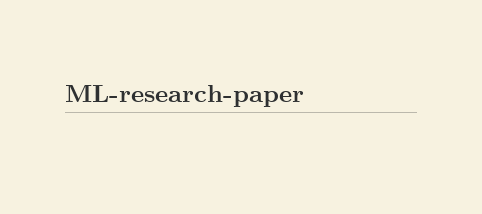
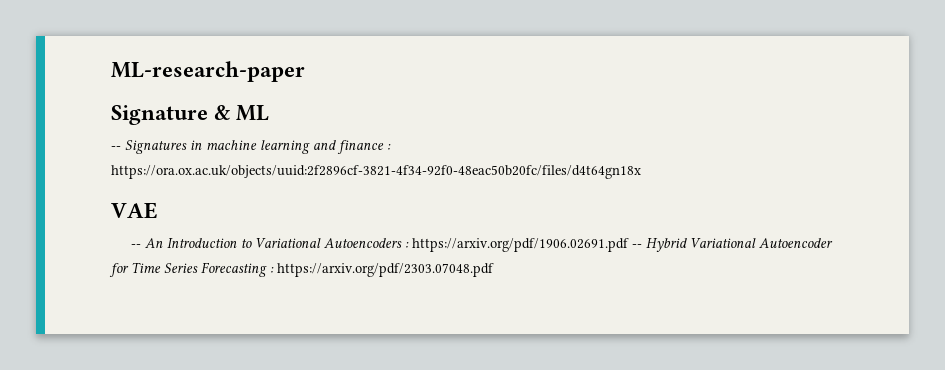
+ Signature & ML
+ -- Signatures in machine learning and finance : https://ora.ox.ac.uk/objects/uuid:2f2896cf-3821-4f34-92f0-48eac50b20fc/files/d4t64gn18x
+ VAE
+ -- An Introduction to Variational Autoencoders : https://arxiv.org/pdf/1906.02691.pdf -- Hybrid Variational Autoencoder for Time Series Forecasting : https://arxiv.org/pdf/2303.07048.pdf

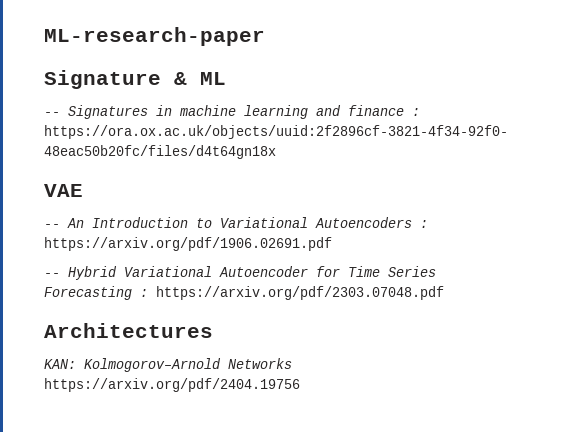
- -- An Introduction to Variational Autoencoders : https://arxiv.org/pdf/1906.02691.pdf -- Hybrid Variational Autoencoder for Time Series Forecasting : https://arxiv.org/pdf/2303.07048.pdf
+ -- An Introduction to Variational Autoencoders : https://arxiv.org/pdf/1906.02691.pdf
+ -- Hybrid Variational Autoencoder for Time Series Forecasting : https://arxiv.org/pdf/2303.07048.pdf
+ Architectures
+ KAN: Kolmogorov–Arnold Networks https://arxiv.org/pdf/2404.19756

